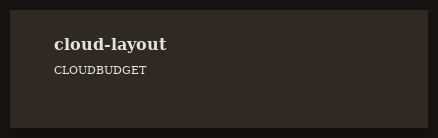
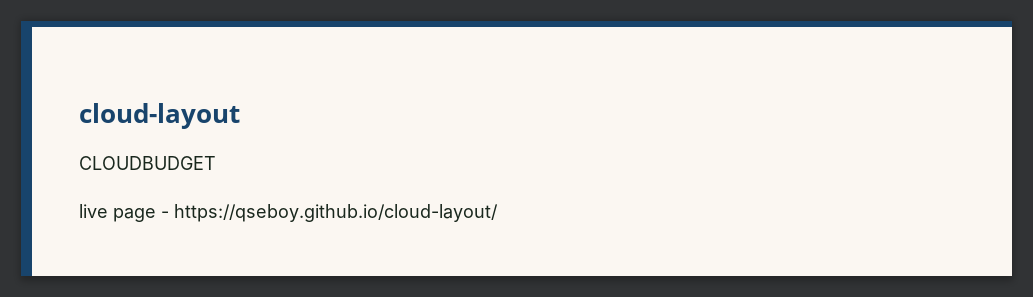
+ live page - https://qseboy.github.io/cloud-layout/

